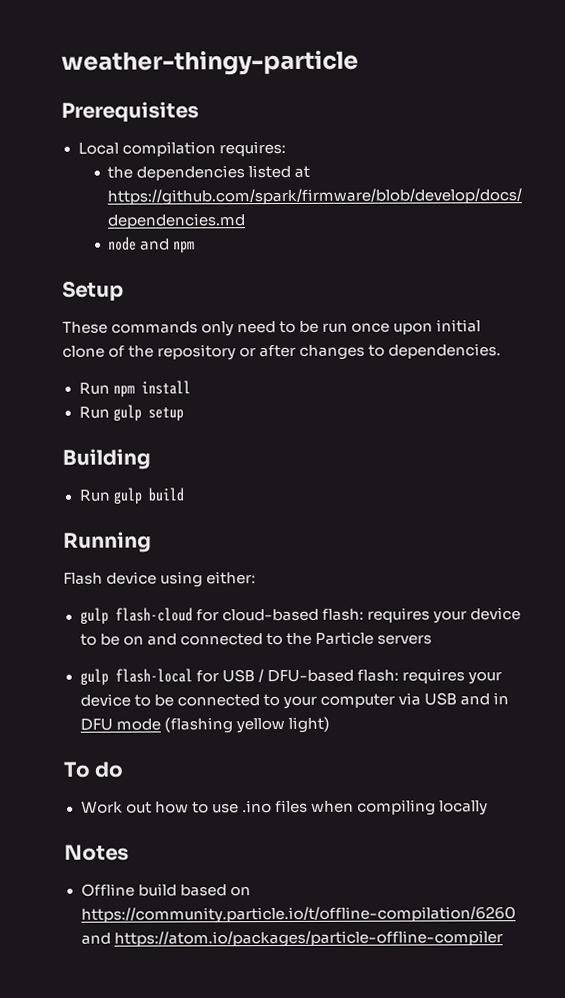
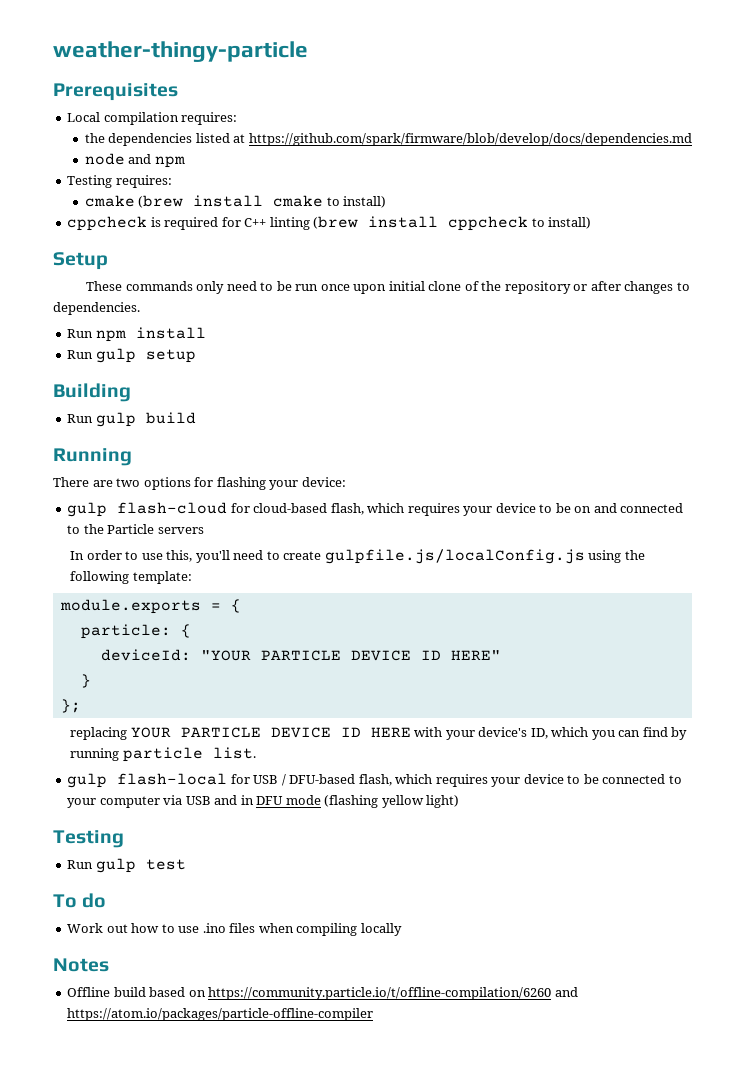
+ Testing requires:
+ cmake (brew install cmake to install)
+ cppcheck is required for C++ linting (brew install cppcheck to install)
- Flash device using either:
+ There are two options for flashing your device:
- gulp flash-cloud for cloud-based flash: requires your device to be on and connected to the Particle servers
+ gulp flash-cloud for cloud-based flash, which requires your device to be on and connected to the Particle servers
+ In order to use this, you'll need to create gulpfile.js/localConfig.js using the following template:
+ module.exports = {
+ particle: {
+ deviceId: "YOUR PARTICLE DEVICE ID HERE"
+ }
+ };
+ replacing YOUR PARTICLE DEVICE ID HERE with your device's ID, which you can find by running particle list.
- gulp flash-local for USB / DFU-based flash: requires your device to be connected to your computer via USB and in DFU mode (flashing yellow light)
+ gulp flash-local for USB / DFU-based flash, which requires your device to be connected to your computer via USB and in DFU mode (flashing yellow light)
+ Testing
+ Run gulp test

